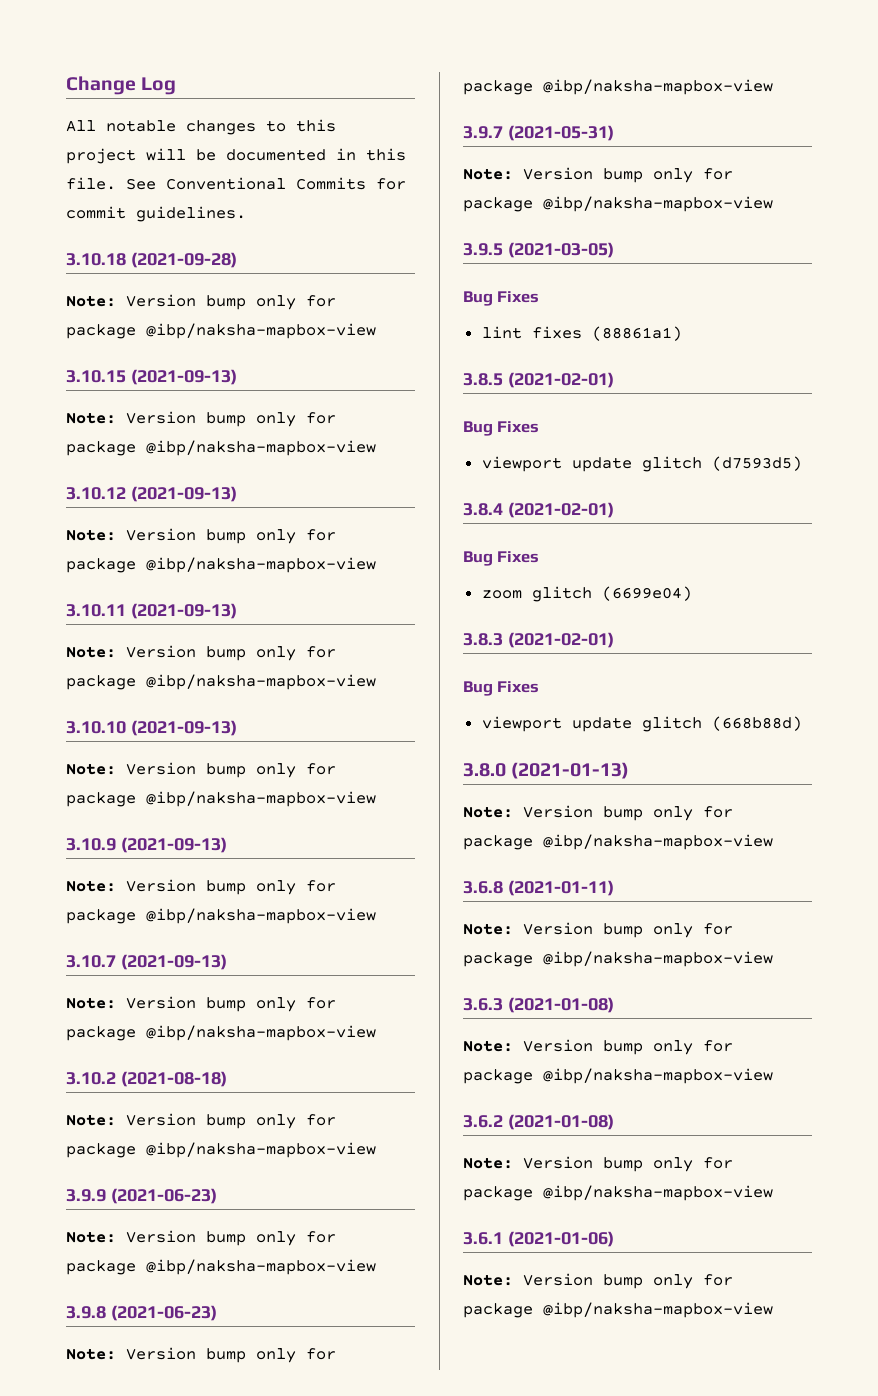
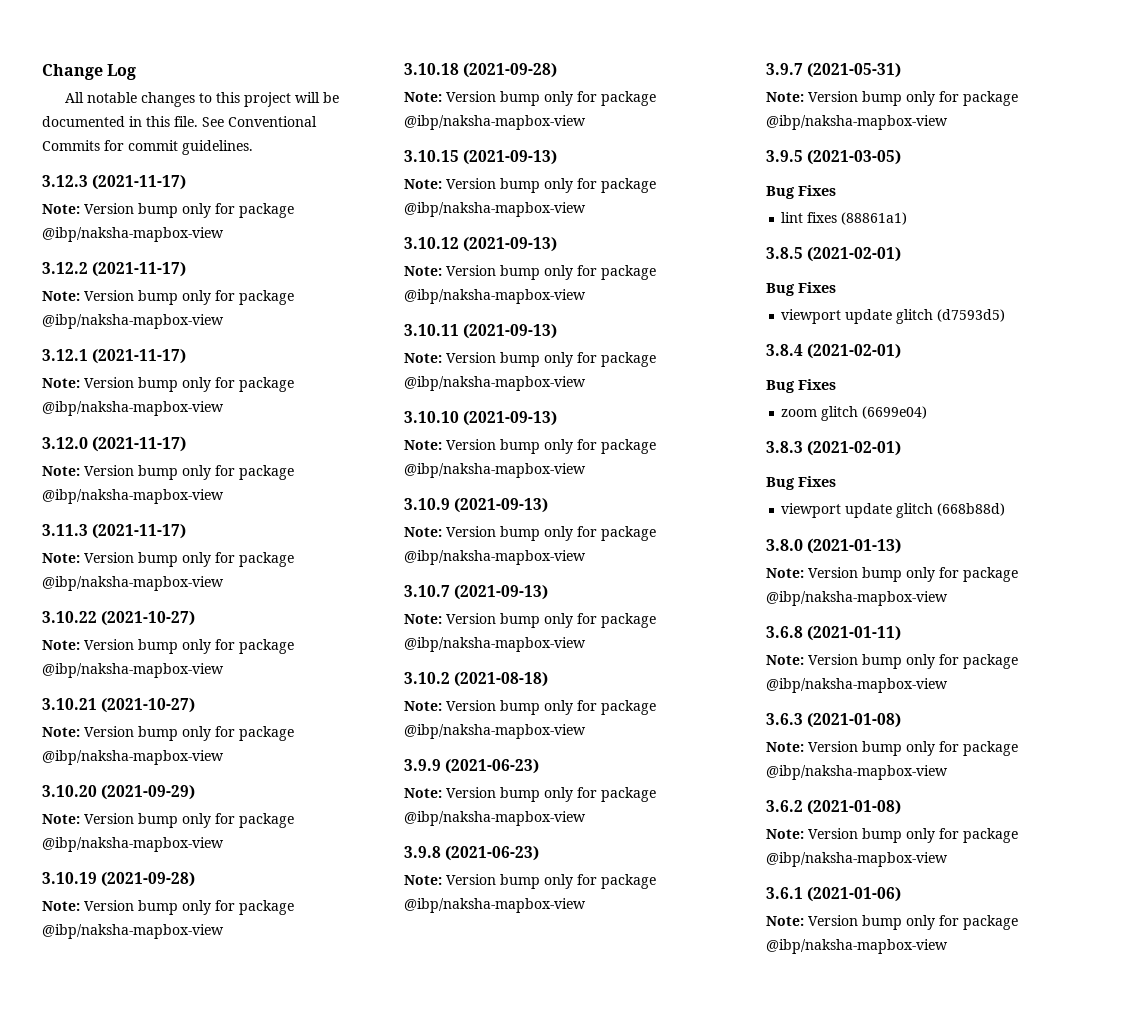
+ 3.12.3 (2021-11-17)
+ Note: Version bump only for package @ibp/naksha-mapbox-view
+ 3.12.2 (2021-11-17)
+ Note: Version bump only for package @ibp/naksha-mapbox-view
+ 3.12.1 (2021-11-17)
+ Note: Version bump only for package @ibp/naksha-mapbox-view
+ 3.12.0 (2021-11-17)
+ Note: Version bump only for package @ibp/naksha-mapbox-view
+ 3.11.3 (2021-11-17)
+ Note: Version bump only for package @ibp/naksha-mapbox-view
+ 3.10.22 (2021-10-27)
+ Note: Version bump only for package @ibp/naksha-mapbox-view
+ 3.10.21 (2021-10-27)
+ Note: Version bump only for package @ibp/naksha-mapbox-view
+ 3.10.20 (2021-09-29)
+ Note: Version bump only for package @ibp/naksha-mapbox-view
+ 3.10.19 (2021-09-28)
+ Note: Version bump only for package @ibp/naksha-mapbox-view

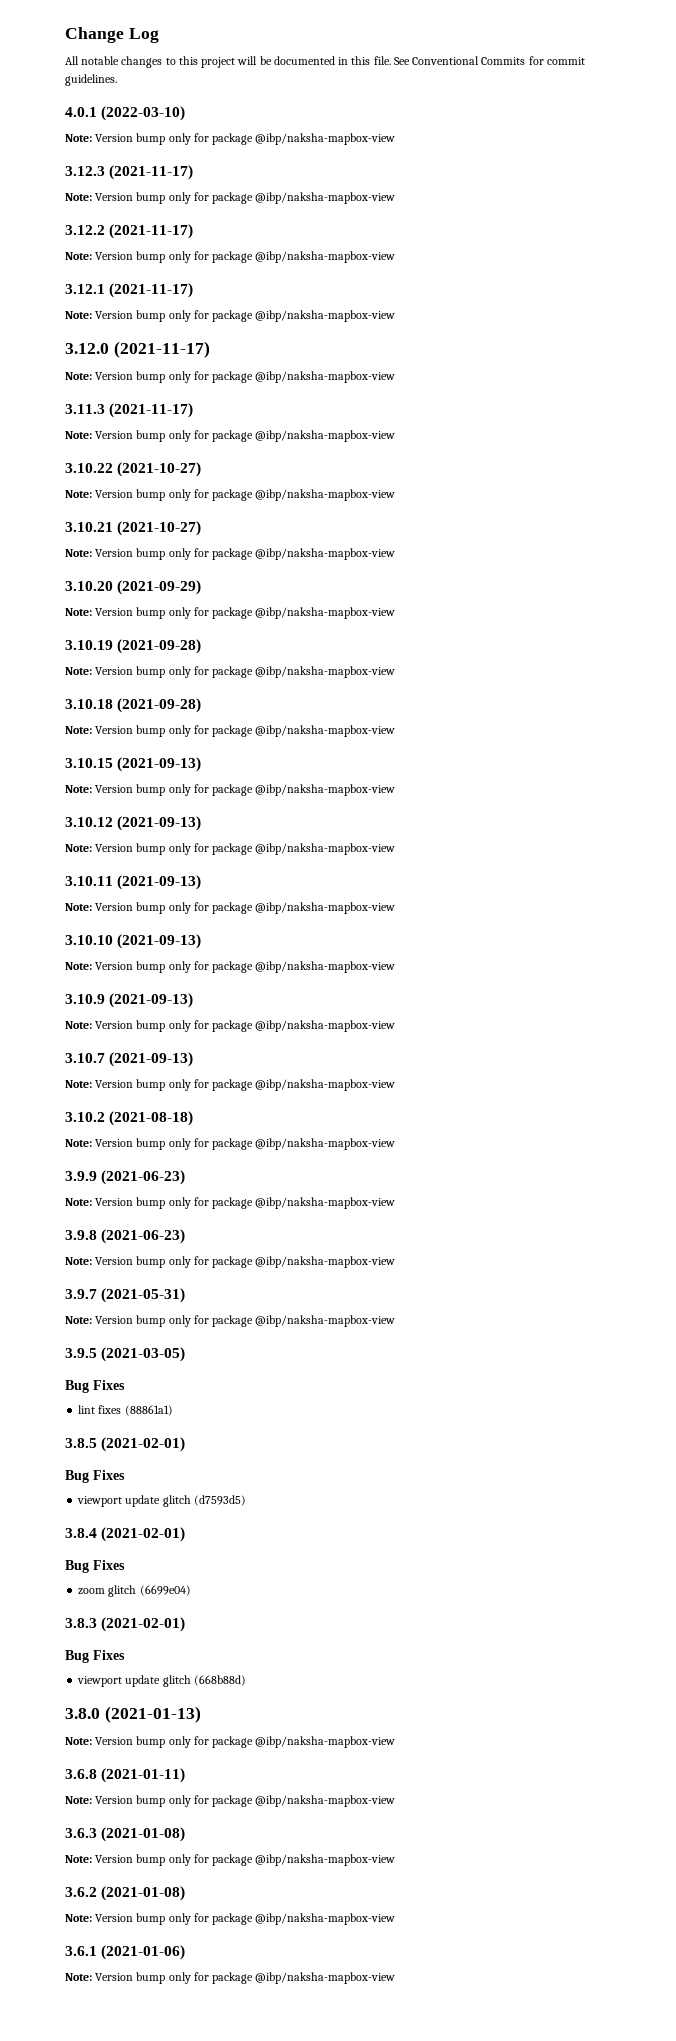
+ 4.0.1 (2022-03-10)
+ Note: Version bump only for package @ibp/naksha-mapbox-view

